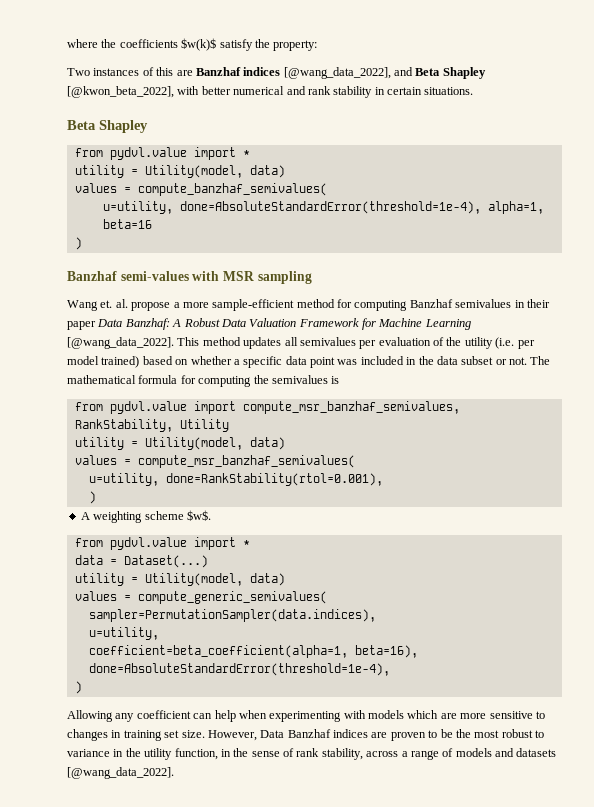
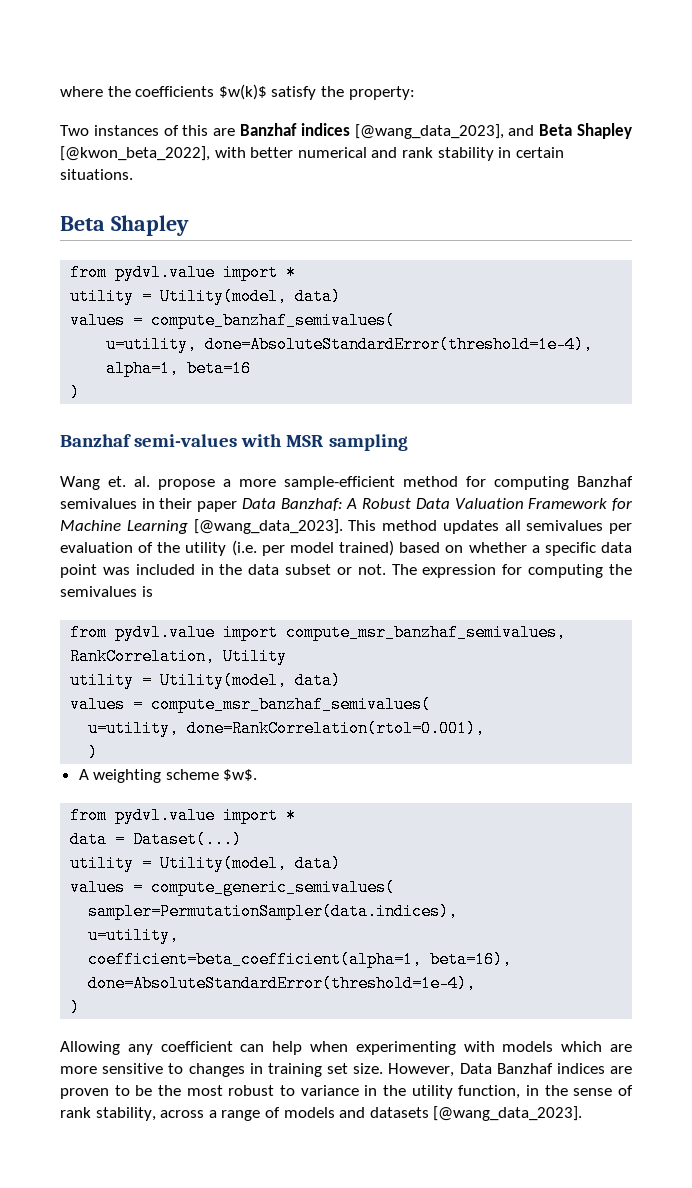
- Two instances of this are Banzhaf indices [@wang_data_2022], and Beta Shapley [@kwon_beta_2022], with better numerical and rank stability in certain situations.
+ Two instances of this are Banzhaf indices [@wang_data_2023], and Beta Shapley [@kwon_beta_2022], with better numerical and rank stability in certain situations.
- Wang et. al. propose a more sample-efficient method for computing Banzhaf semivalues in their paper Data Banzhaf: A Robust Data Valuation Framework for Machine Learning [@wang_data_2022].
+ Wang et. al. propose a more sample-efficient method for computing Banzhaf semivalues in their paper Data Banzhaf: A Robust Data Valuation Framework for Machine Learning [@wang_data_2023].
- The mathematical formula for computing the semivalues is
+ The expression for computing the semivalues is
- from pydvl.value import compute_msr_banzhaf_semivalues, RankStability, Utility
+ from pydvl.value import compute_msr_banzhaf_semivalues, RankCorrelation, Utility
- u=utility, done=RankStability(rtol=0.001),
+ u=utility, done=RankCorrelation(rtol=0.001),
- However, Data Banzhaf indices are proven to be the most robust to variance in the utility function, in the sense of rank stability, across a range of models and datasets [@wang_data_2022].
+ However, Data Banzhaf indices are proven to be the most robust to variance in the utility function, in the sense of rank stability, across a range of models and datasets [@wang_data_2023].

